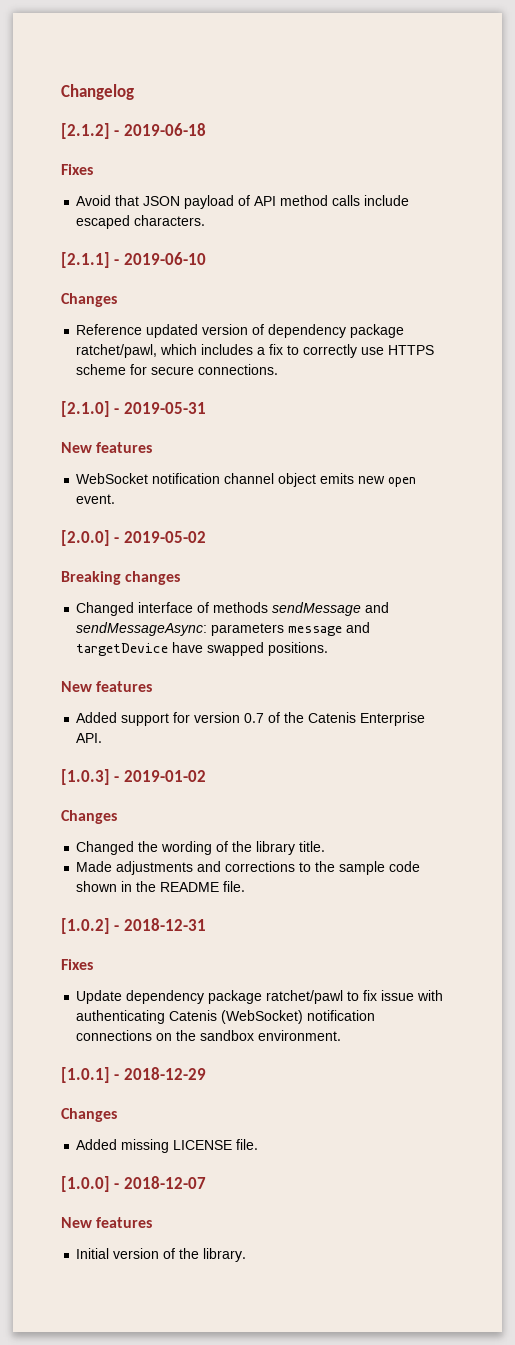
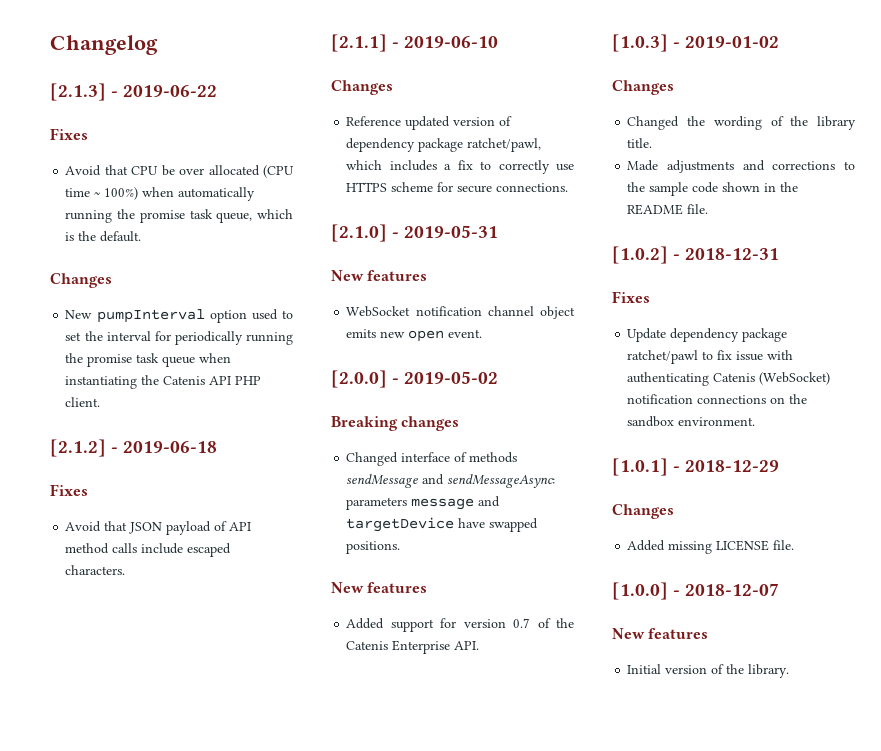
+ [2.1.3] - 2019-06-22
+ Fixes
+ Avoid that CPU be over allocated (CPU time ~ 100%) when automatically running the promise task queue, which is the default.
+ Changes
+ New pumpInterval option used to set the interval for periodically running the promise task queue when instantiating the Catenis API PHP client.

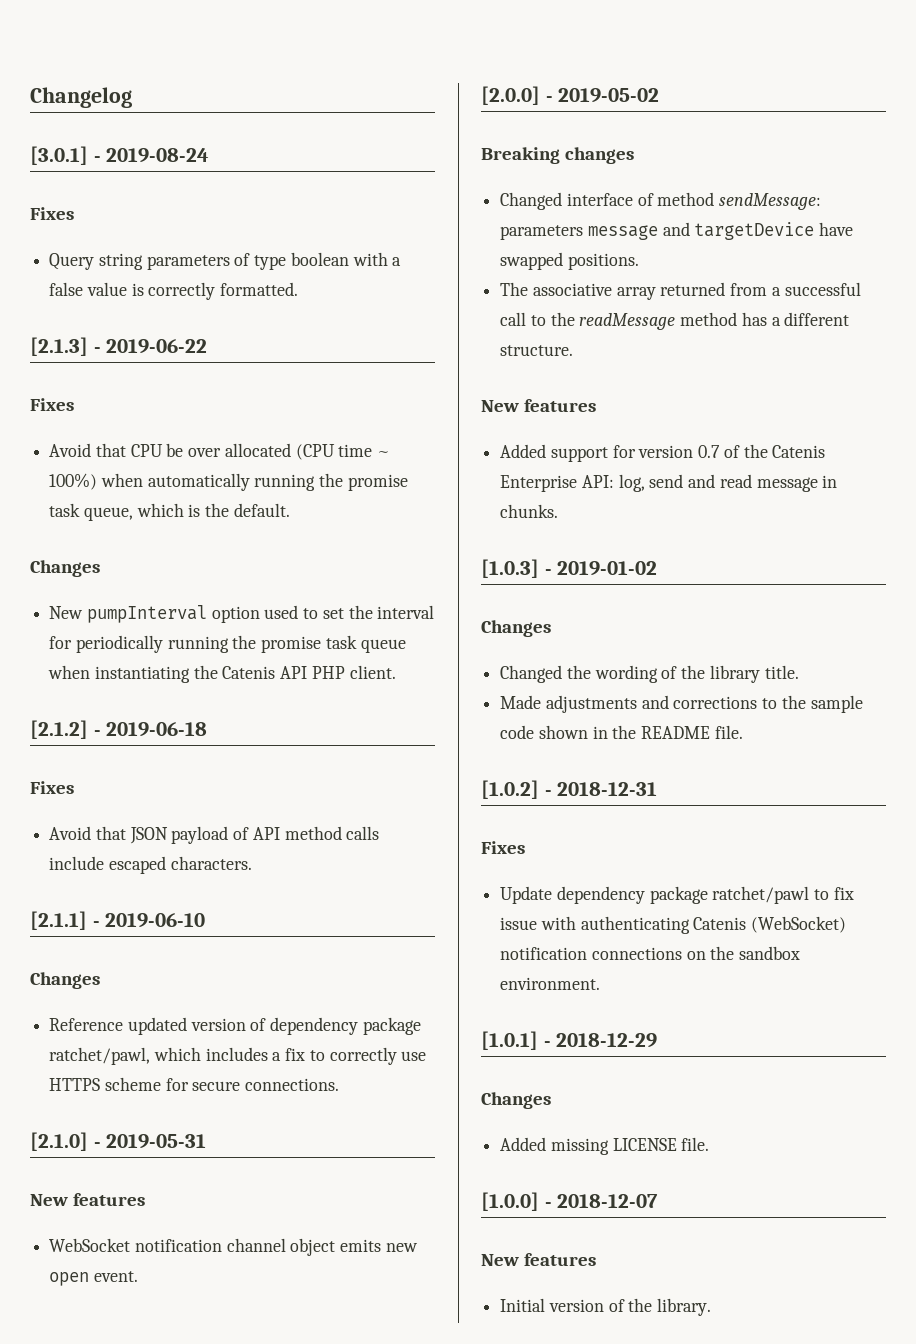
+ [3.0.1] - 2019-08-24
+ Fixes
+ Query string parameters of type boolean with a false value is correctly formatted.
- Changed interface of methods sendMessage and sendMessageAsync: parameters message and targetDevice have swapped positions.
+ Changed interface of method sendMessage: parameters message and targetDevice have swapped positions.
+ The associative array returned from a successful call to the readMessage method has a different structure.
- Added support for version 0.7 of the Catenis Enterprise API.
+ Added support for version 0.7 of the Catenis Enterprise API: log, send and read message in chunks.

